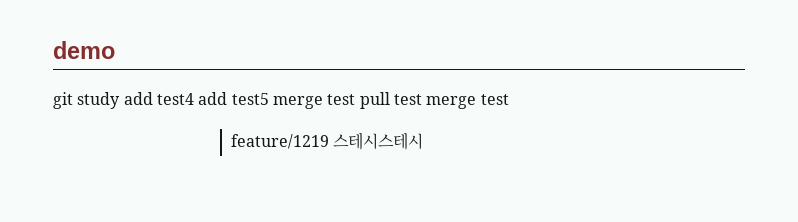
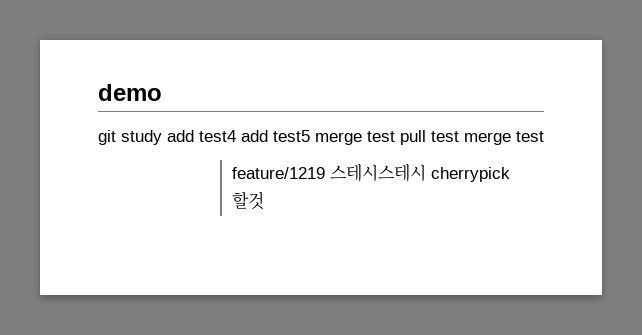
- feature/1219 스테시스테시
+ feature/1219 스테시스테시 cherrypick 할것

